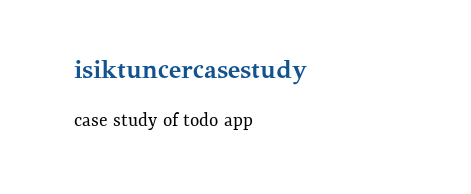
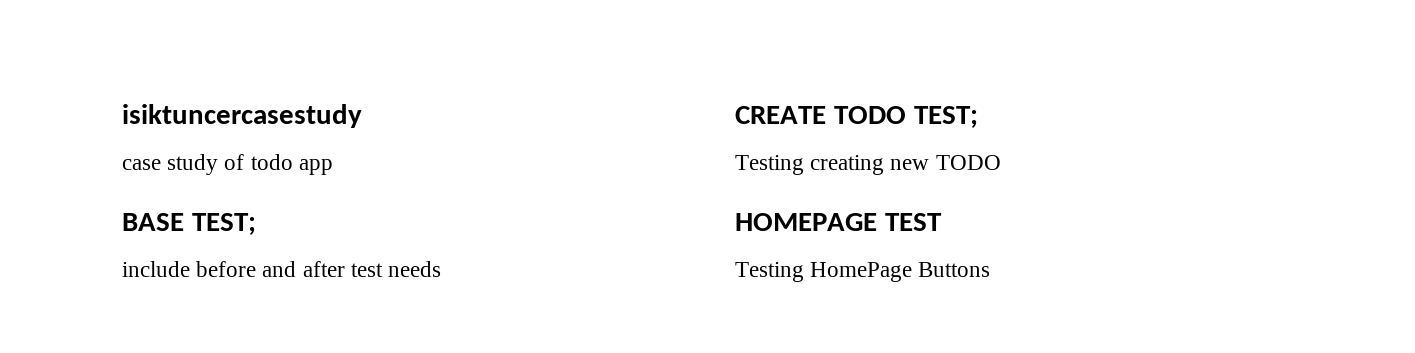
+ BASE TEST;
+ include before and after test needs
+ CREATE TODO TEST;
+ Testing creating new TODO
+ HOMEPAGE TEST
+ Testing HomePage Buttons

